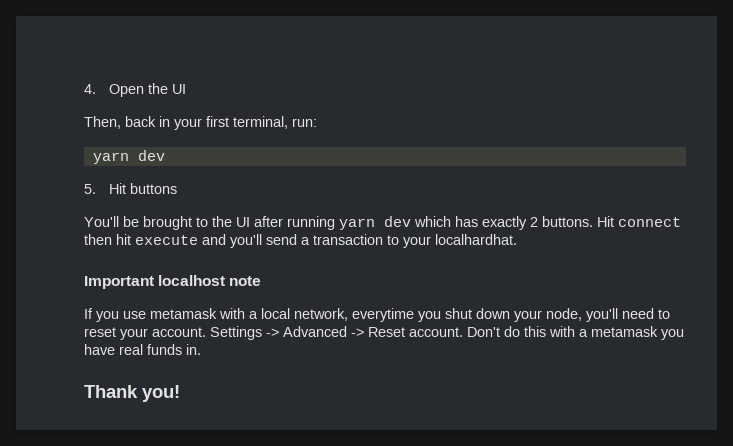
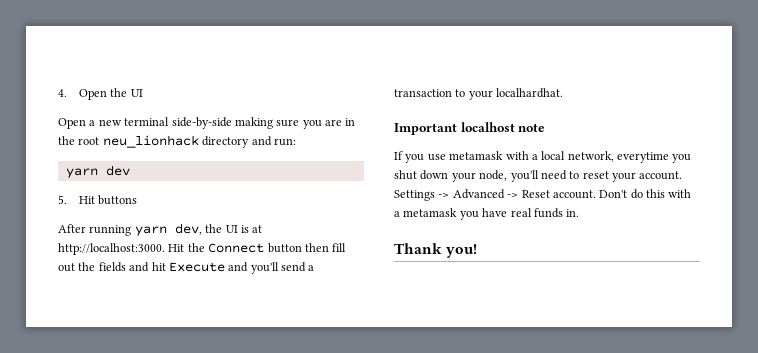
- Then, back in your first terminal, run:
+ Open a new terminal side-by-side making sure you are in the root neu_lionhack directory and run:
- You'll be brought to the UI after running yarn dev which has exactly 2 buttons. Hit connect then hit execute and you'll send a transaction to your localhardhat.
+ After running yarn dev, the UI is at http://localhost:3000. Hit the Connect button then fill out the fields and hit Execute and you'll send a transaction to your localhardhat.

